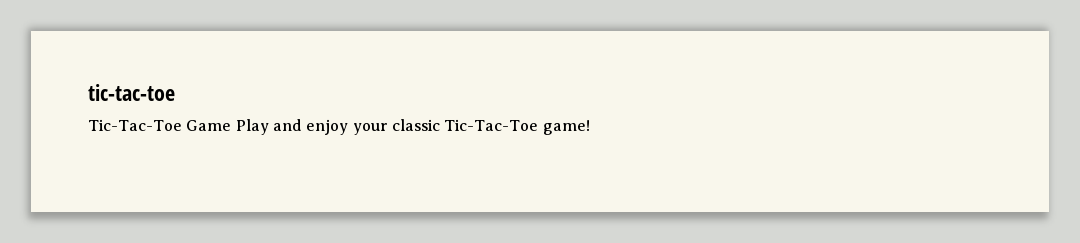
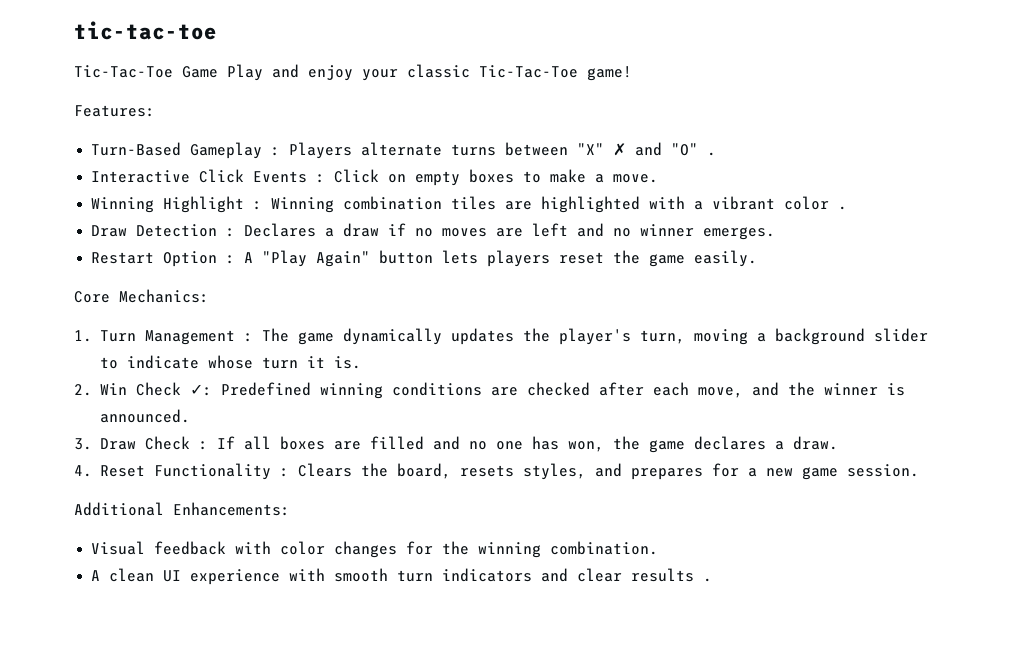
+ Features:
+ Turn-Based Gameplay : Players alternate turns between "X" ✗ and "O" .
+ Interactive Click Events : Click on empty boxes to make a move.
+ Winning Highlight : Winning combination tiles are highlighted with a vibrant color .
+ Draw Detection : Declares a draw if no moves are left and no winner emerges.
+ Restart Option : A "Play Again" button lets players reset the game easily.
+ Core Mechanics:
+ 1. Turn Management : The game dynamically updates the player's turn, moving a background slider to indicate whose turn it is.
+ 2. Win Check ✓: Predefined winning conditions are checked after each move, and the winner is announced.
+ 3. Draw Check : If all boxes are filled and no one has won, the game declares a draw.
+ 4. Reset Functionality : Clears the board, resets styles, and prepares for a new game session.
+ Additional Enhancements:
+ Visual feedback with color changes for the winning combination.
+ A clean UI experience with smooth turn indicators and clear results .

